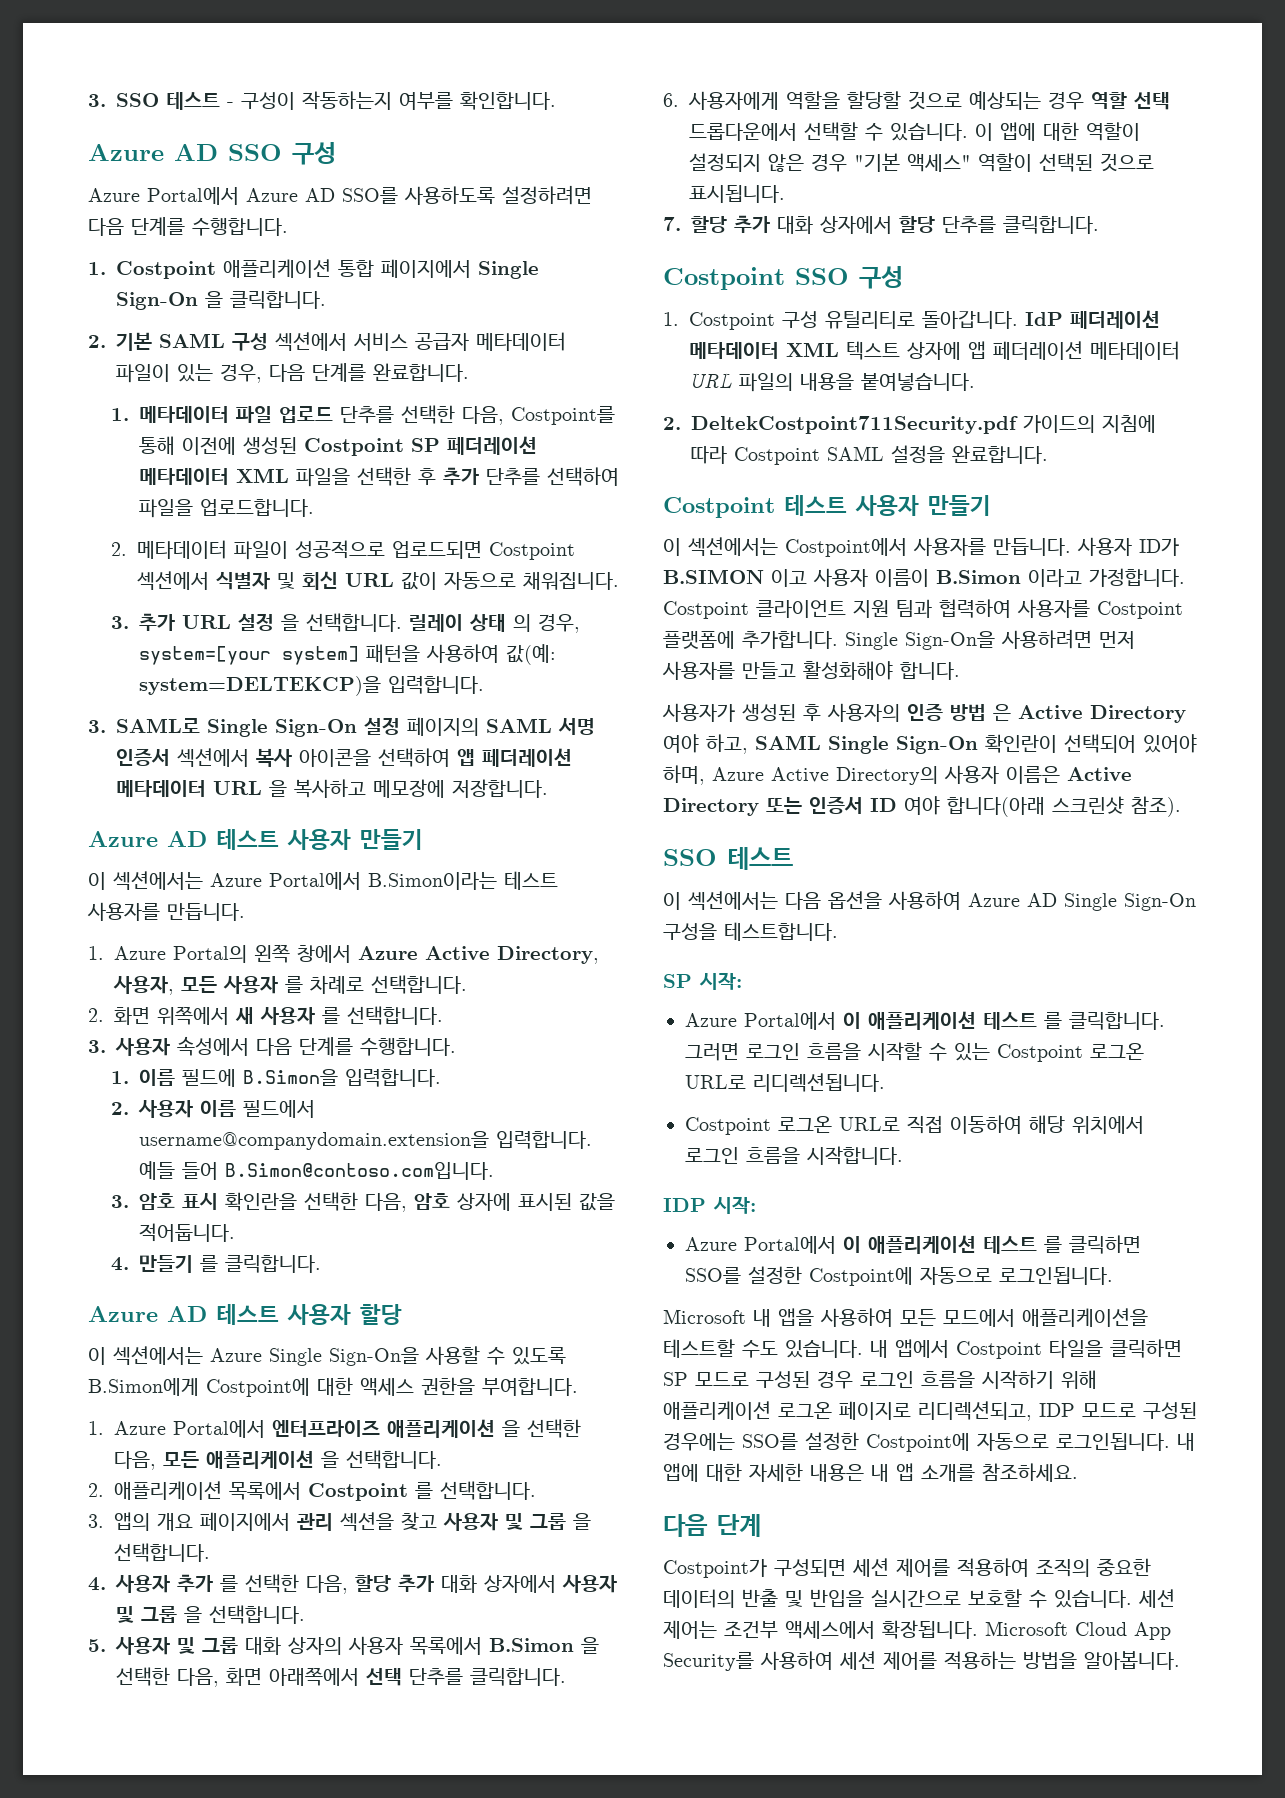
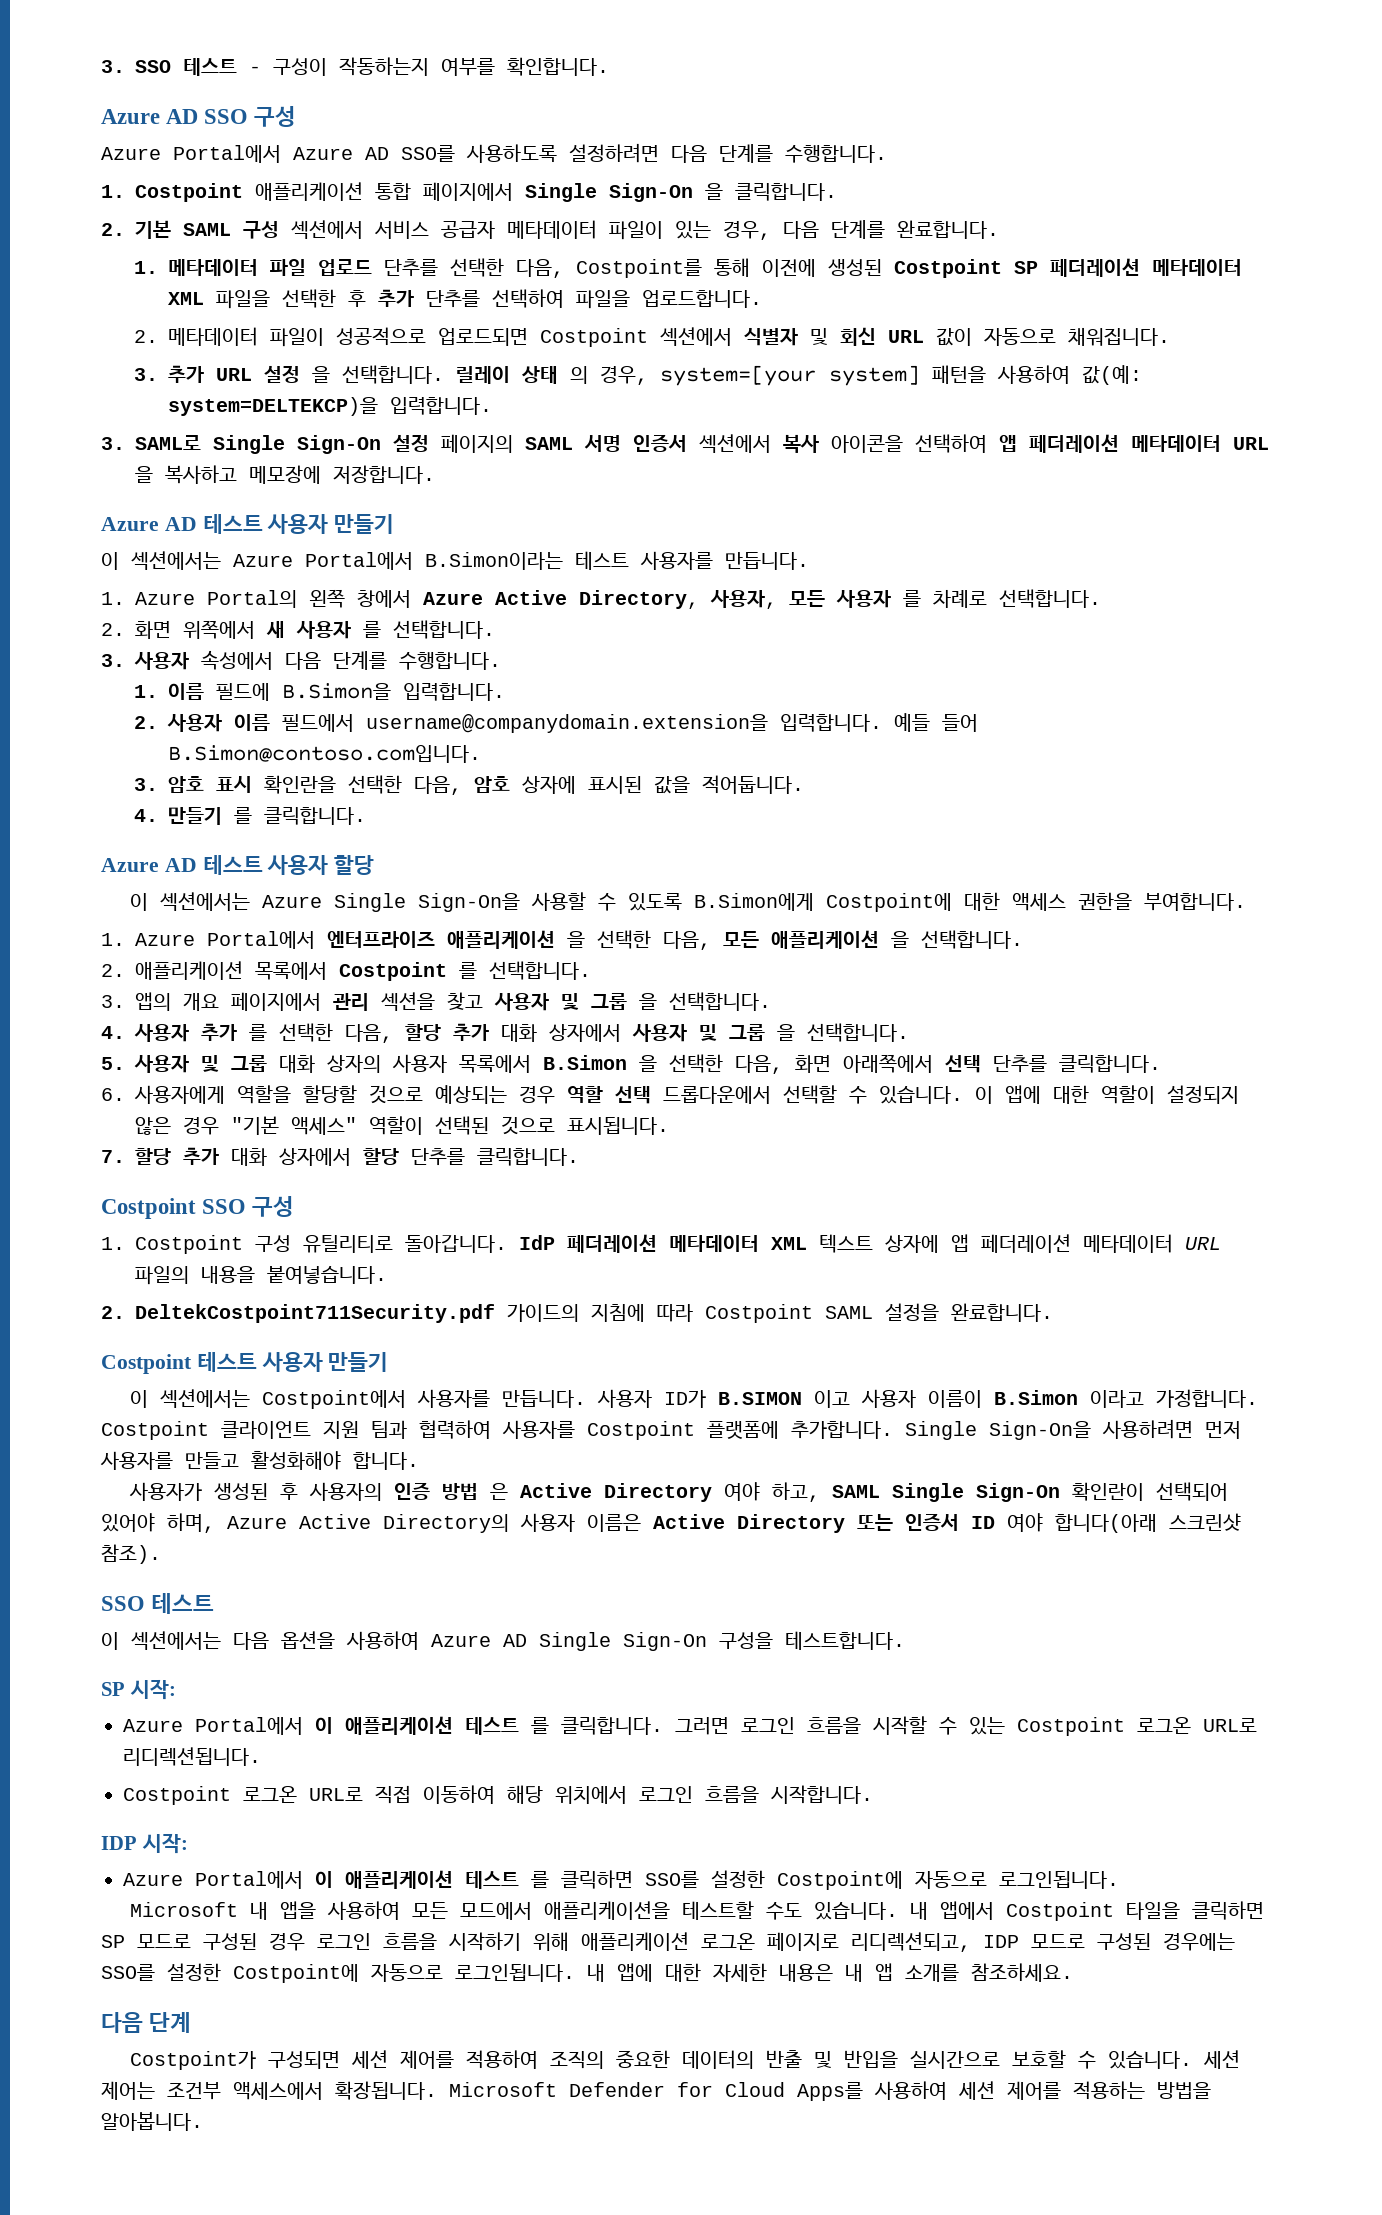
- Microsoft Cloud App Security를 사용하여 세션 제어를 적용하는 방법을 알아봅니다.
+ Microsoft Defender for Cloud Apps를 사용하여 세션 제어를 적용하는 방법을 알아봅니다.

